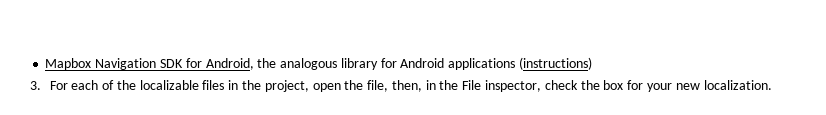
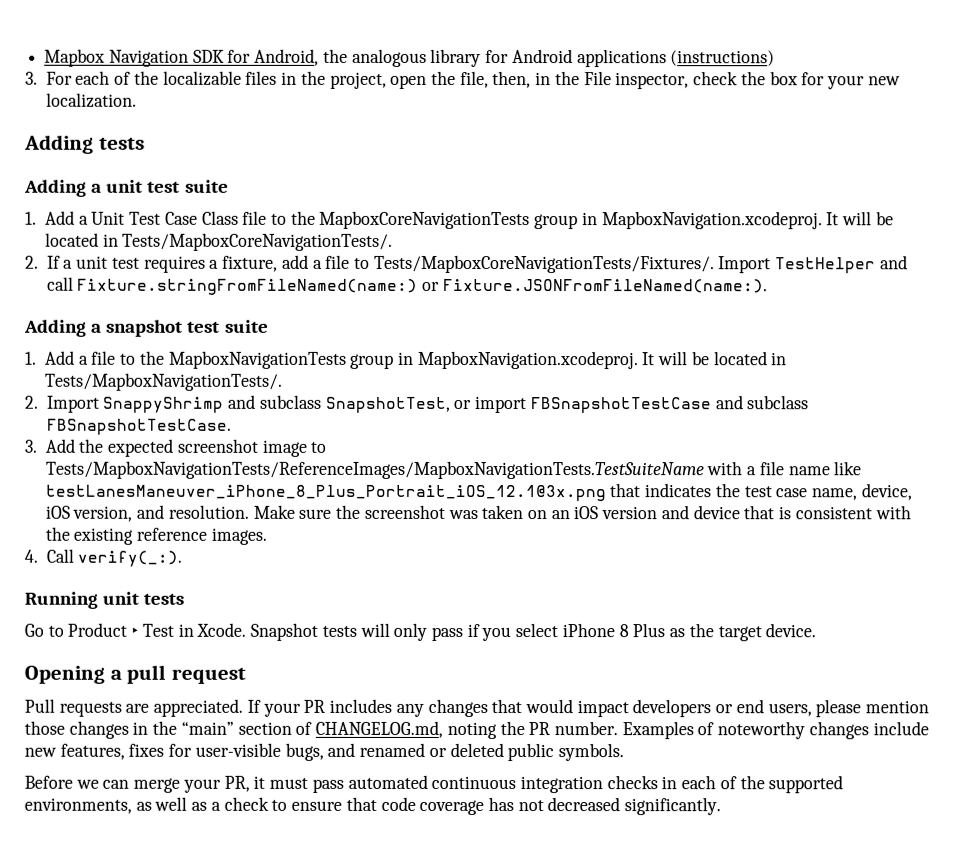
+ Adding tests
+ Adding a unit test suite
+ 1. Add a Unit Test Case Class file to the MapboxCoreNavigationTests group in MapboxNavigation.xcodeproj. It will be located in Tests/MapboxCoreNavigationTests/.
+ 2. If a unit test requires a fixture, add a file to Tests/MapboxCoreNavigationTests/Fixtures/. Import TestHelper and call Fixture.stringFromFileNamed(name:) or Fixture.JSONFromFileNamed(name:).
+ Adding a snapshot test suite
+ 1. Add a file to the MapboxNavigationTests group in MapboxNavigation.xcodeproj. It will be located in Tests/MapboxNavigationTests/.
+ 2. Import SnappyShrimp and subclass SnapshotTest, or import FBSnapshotTestCase and subclass FBSnapshotTestCase.
+ 3. Add the expected screenshot image to Tests/MapboxNavigationTests/ReferenceImages/MapboxNavigationTests.TestSuiteName with a file name like testLanesManeuver_iPhone_8_Plus_Portrait_iOS_12.1@3x.png that indicates the test case name, device, iOS version, and resolution. Make sure the screenshot was taken on an iOS version and device that is consistent with the existing reference images.
+ 4. Call verify(_:).
+ Running unit tests
+ Go to Product ‣ Test in Xcode. Snapshot tests will only pass if you select iPhone 8 Plus as the target device.
+ Opening a pull request
+ Pull requests are appreciated. If your PR includes any changes that would impact developers or end users, please mention those changes in the “main” section of CHANGELOG.md, noting the PR number. Examples of noteworthy changes include new features, fixes for user-visible bugs, and renamed or deleted public symbols.
+ Before we can merge your PR, it must pass automated continuous integration checks in each of the supported environments, as well as a check to ensure that code coverage has not decreased significantly.

